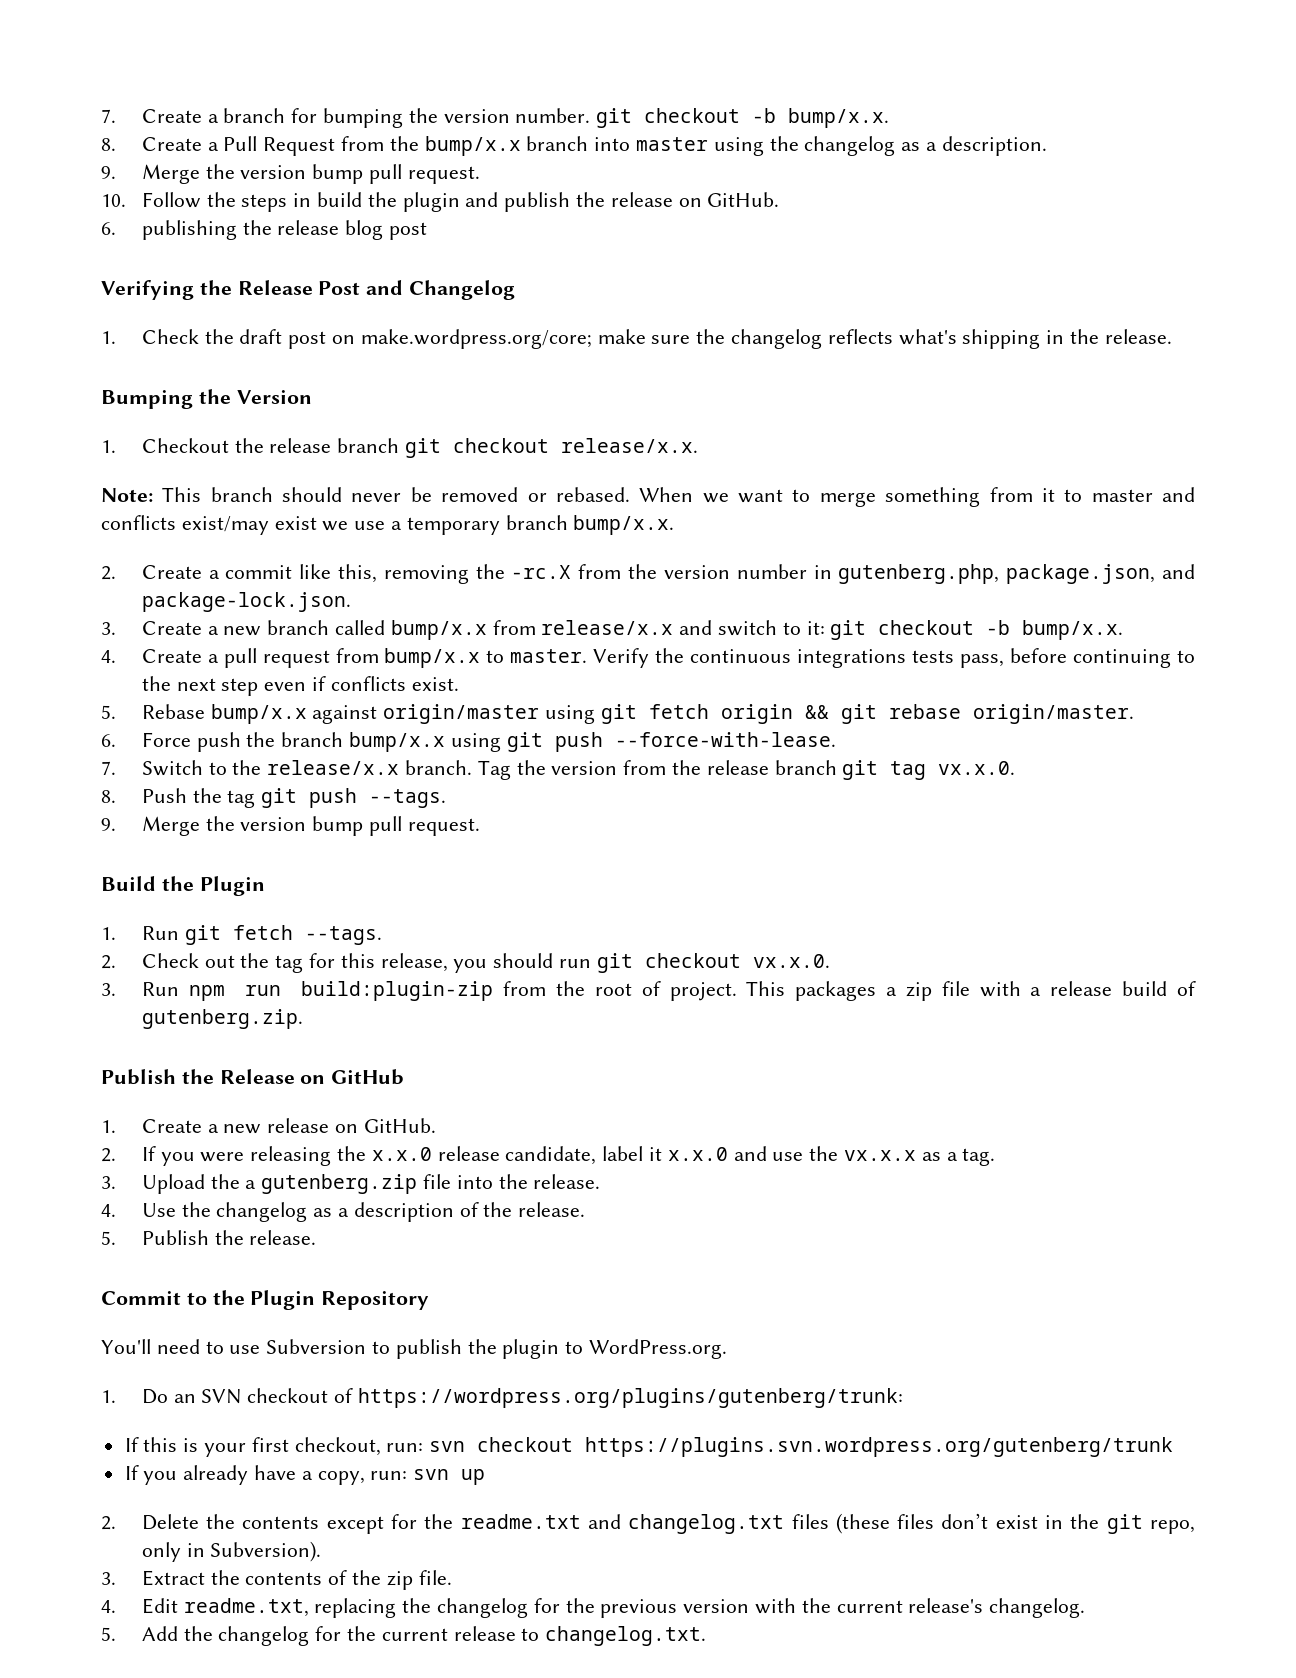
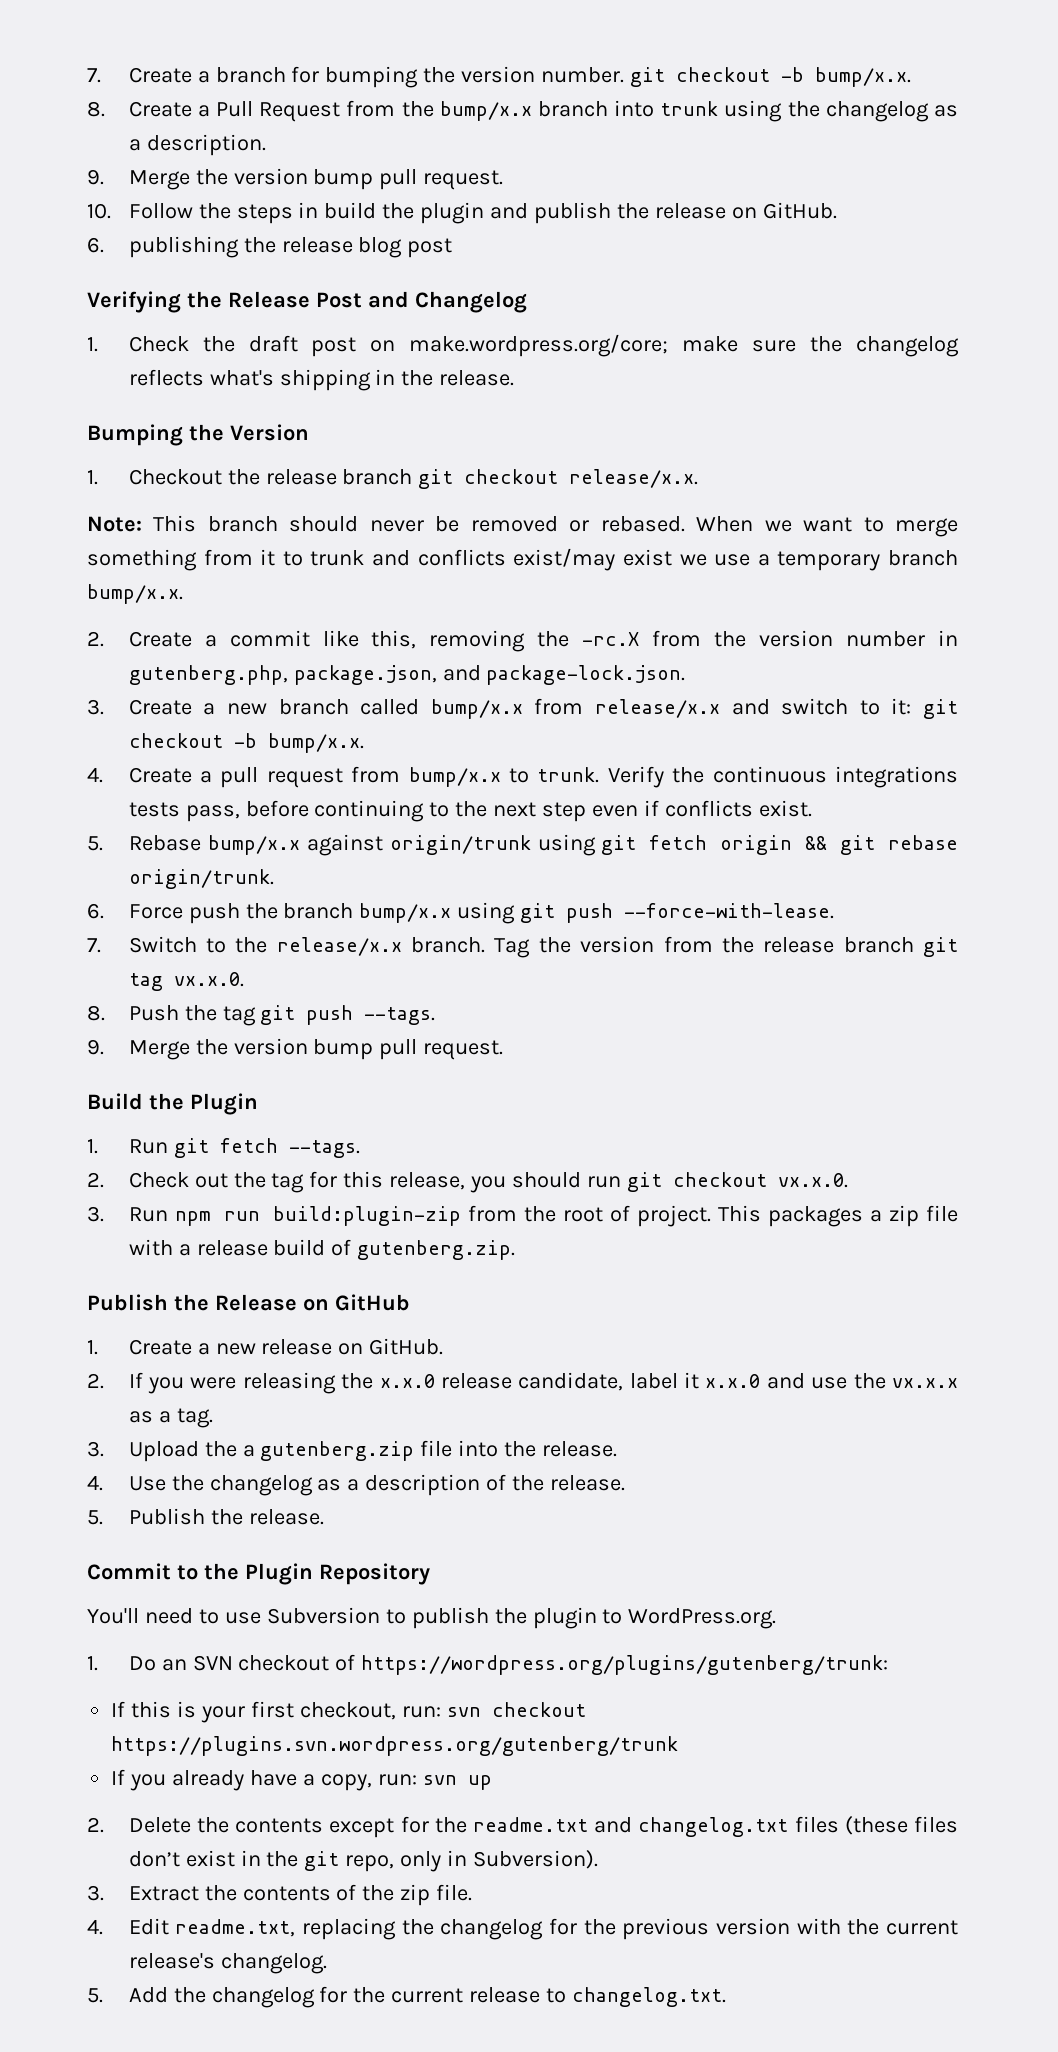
- 8. Create a Pull Request from the bump/x.x branch into master using the changelog as a description.
+ 8. Create a Pull Request from the bump/x.x branch into trunk using the changelog as a description.
- When we want to merge something from it to master and conflicts exist/may exist we use a temporary branch bump/x.x.
+ When we want to merge something from it to trunk and conflicts exist/may exist we use a temporary branch bump/x.x.
- 4. Create a pull request from bump/x.x to master.
+ 4. Create a pull request from bump/x.x to trunk.
- 5. Rebase bump/x.x against origin/master using git fetch origin && git rebase origin/master.
+ 5. Rebase bump/x.x against origin/trunk using git fetch origin && git rebase origin/trunk.

